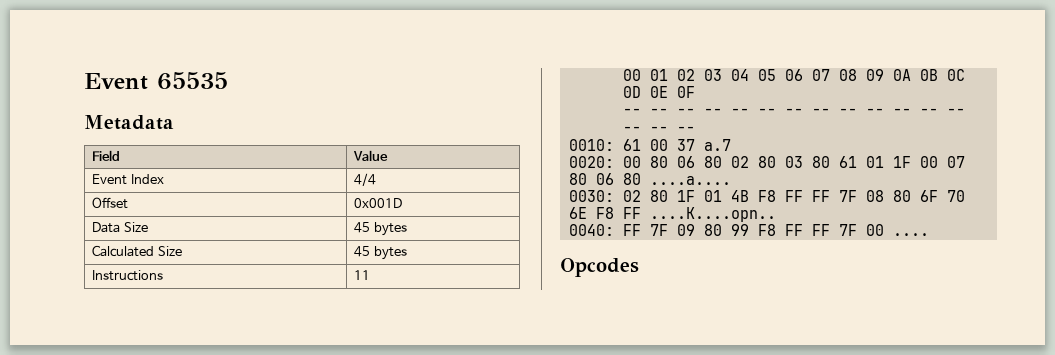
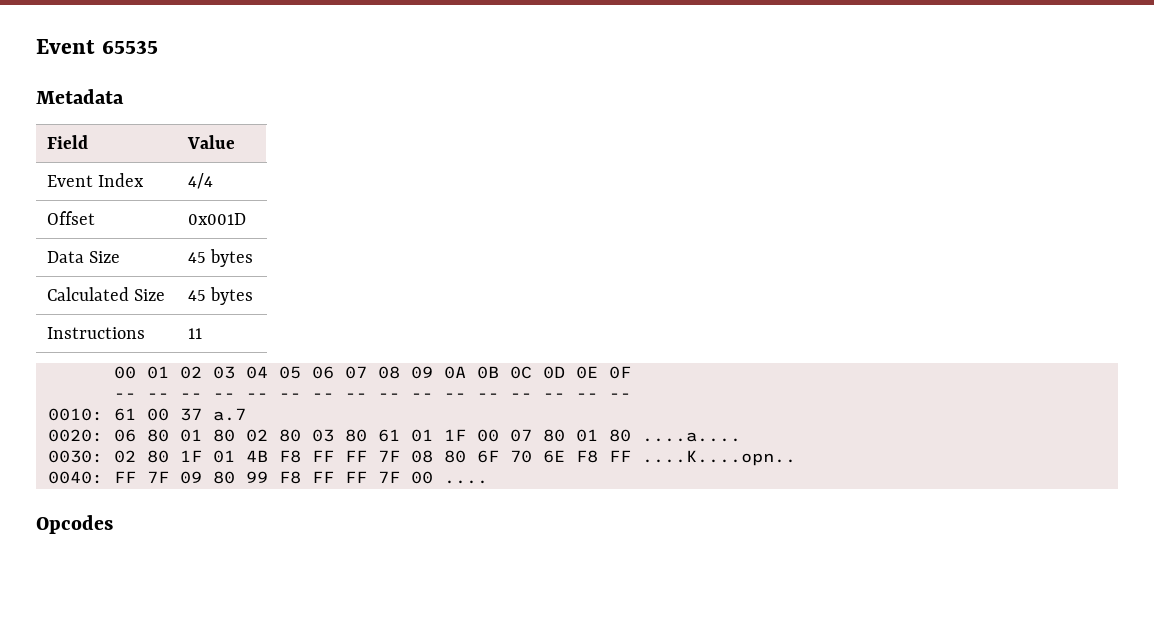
- 0020: 00 80 06 80 02 80 03 80 61 01 1F 00 07 80 06 80 ....a....
+ 0020: 06 80 01 80 02 80 03 80 61 01 1F 00 07 80 01 80 ....a....

